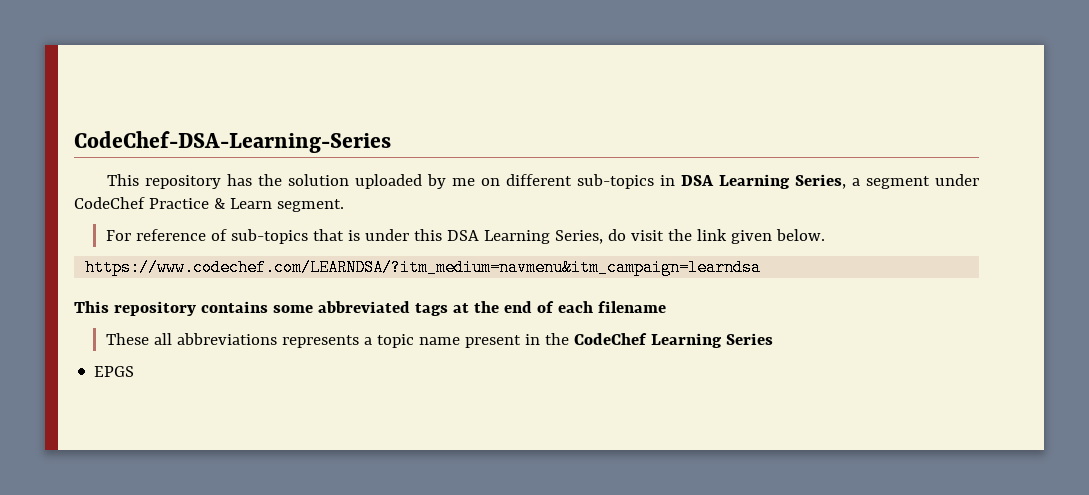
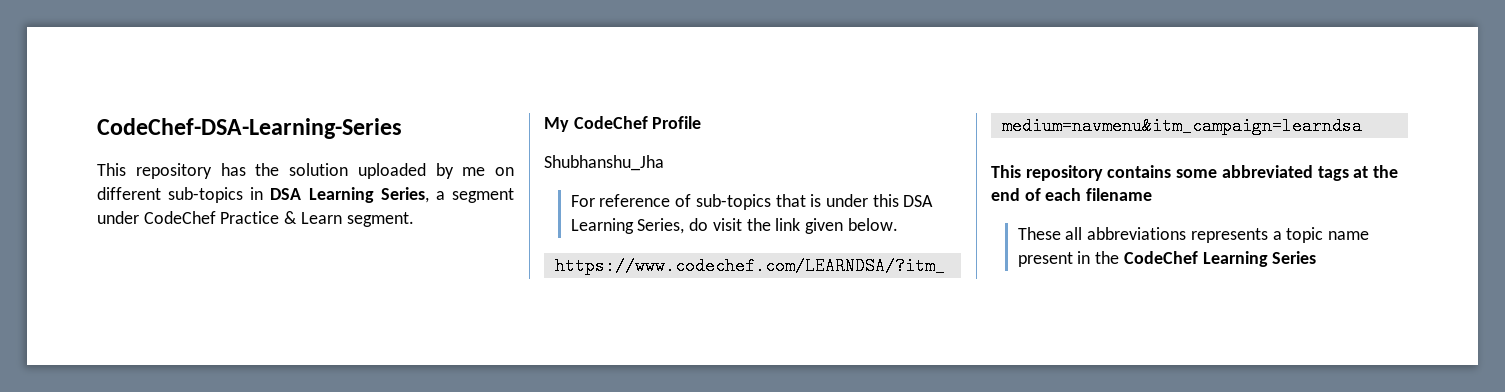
+ My CodeChef Profile
+ Shubhanshu_Jha
- EPGS

